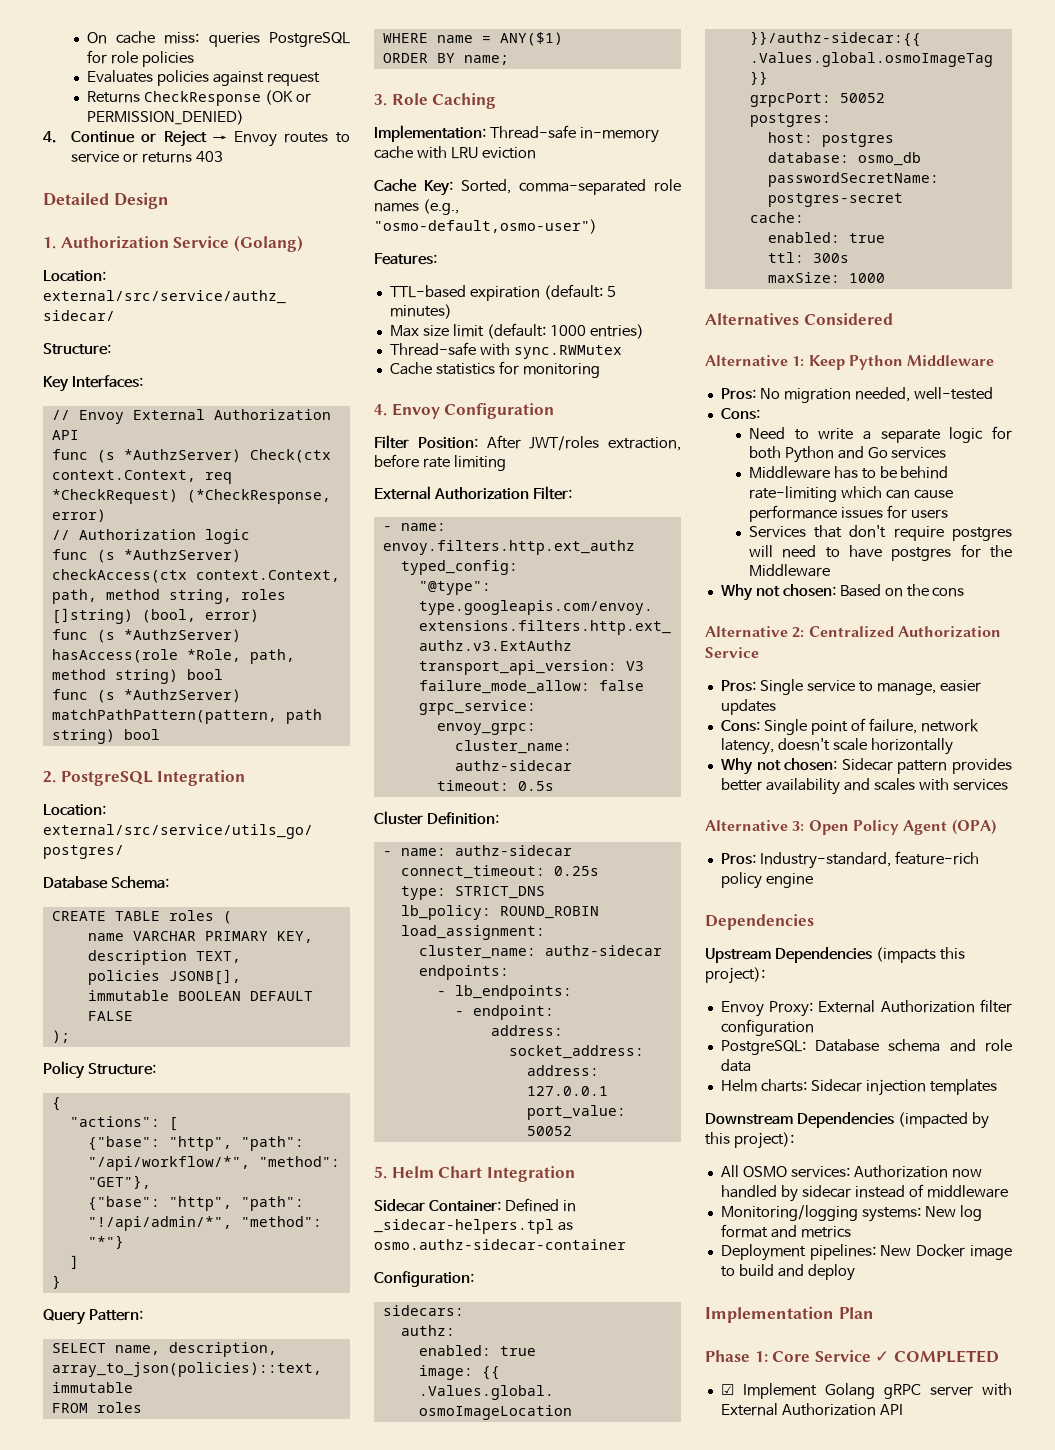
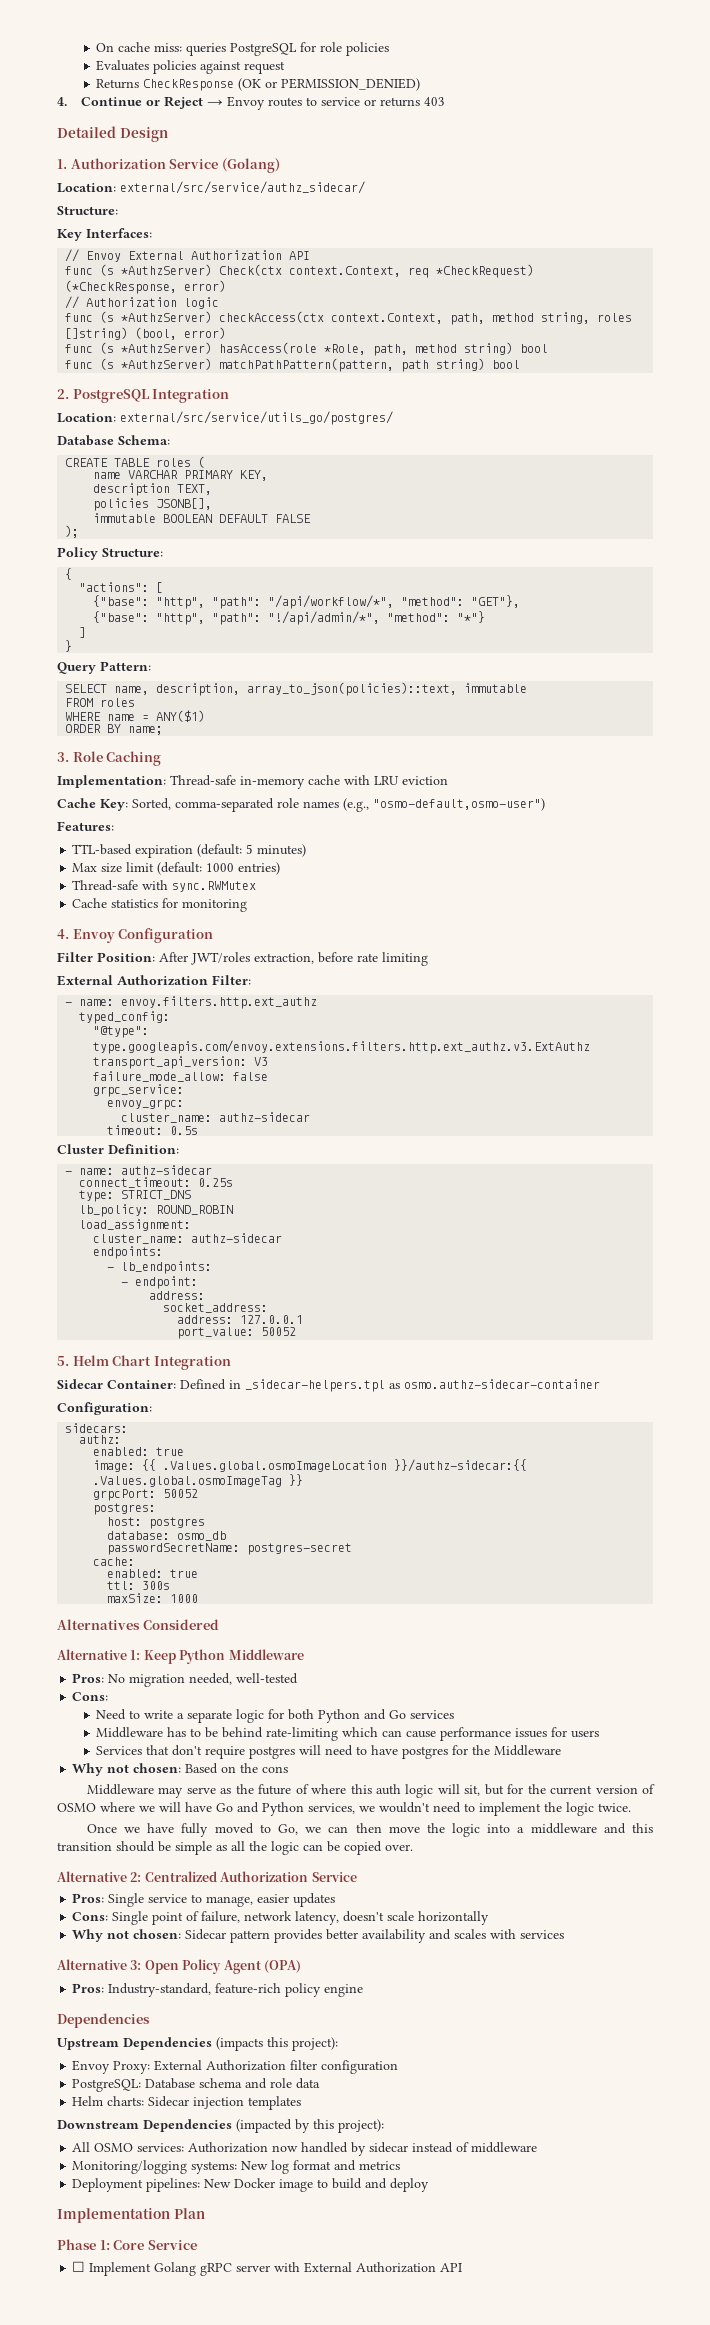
+ Middleware may serve as the future of where this auth logic will sit, but for the current version of OSMO where we will have Go and Python services, we wouldn't need to implement the logic twice.
+ Once we have fully moved to Go, we can then move the logic into a middleware and this transition should be simple as all the logic can be copied over.
- Phase 1: Core Service ✓ COMPLETED
- ☑ Implement Golang gRPC server with External Authorization API
+ Phase 1: Core Service
+ ☐ Implement Golang gRPC server with External Authorization API

